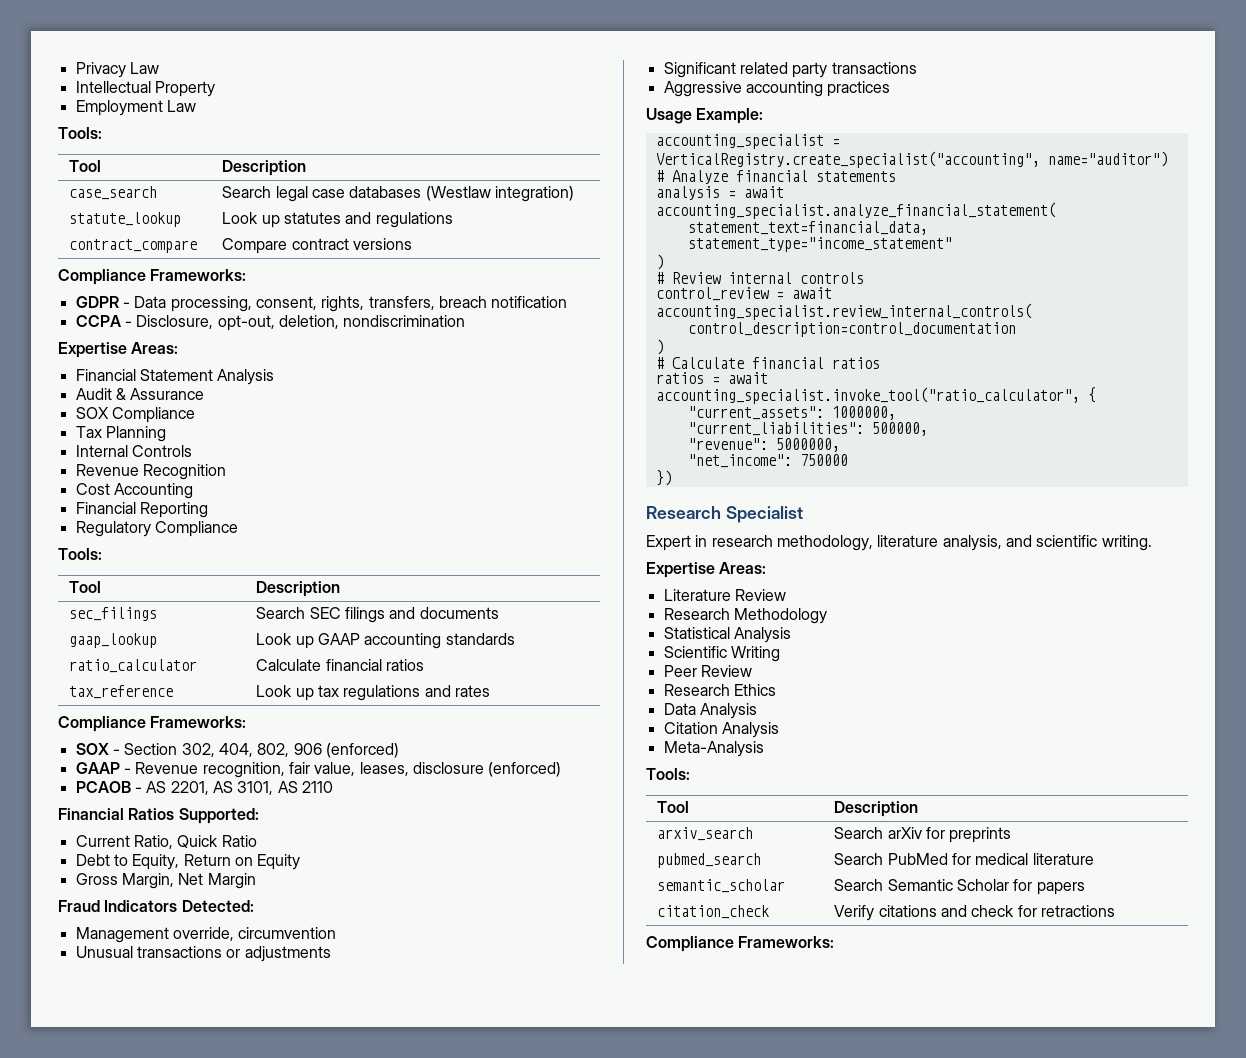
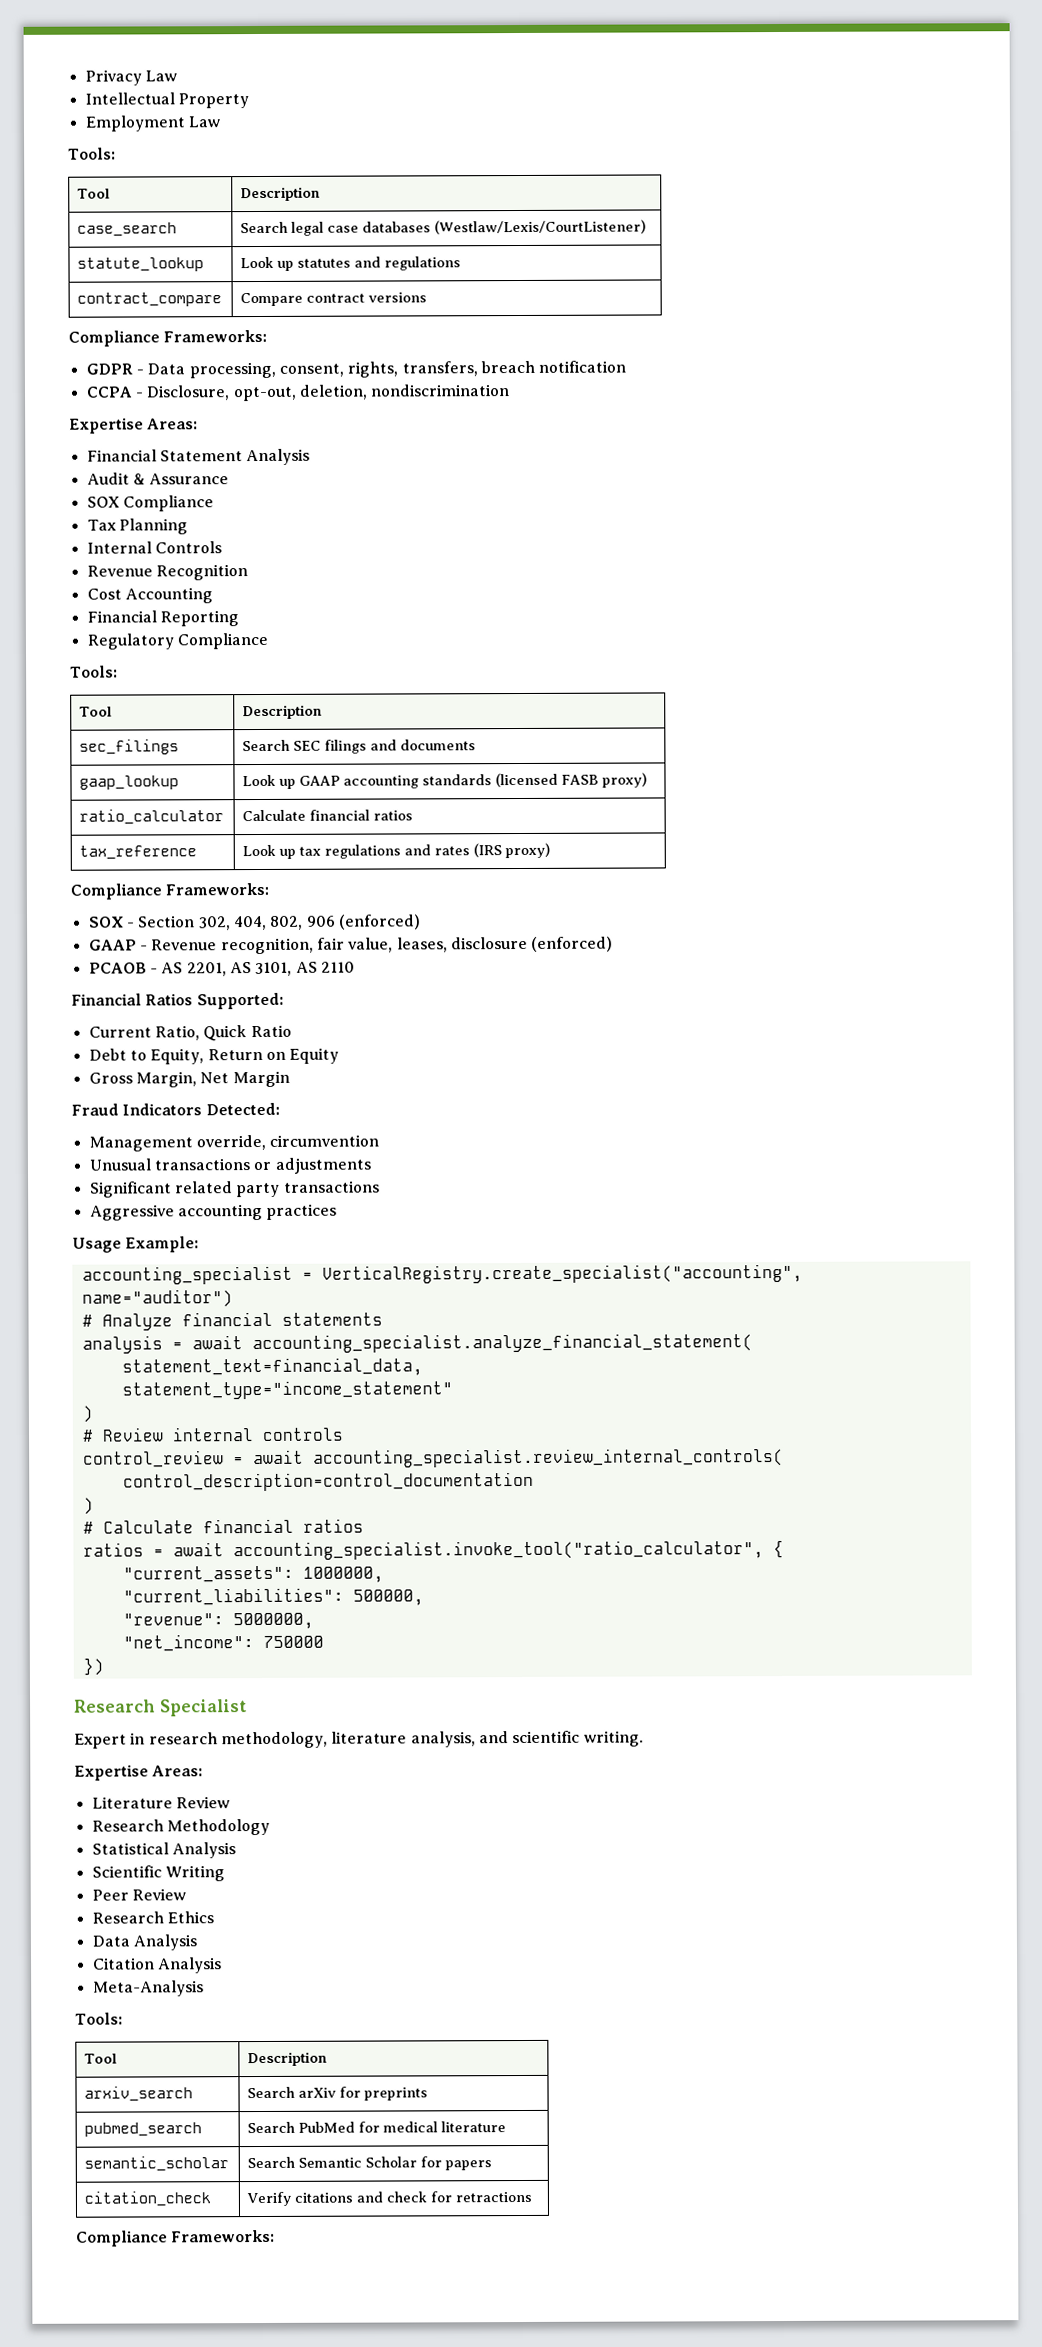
- case_search | Search legal case databases (Westlaw integration)
+ case_search | Search legal case databases (Westlaw/Lexis/CourtListener)
- gaap_lookup | Look up GAAP accounting standards
+ gaap_lookup | Look up GAAP accounting standards (licensed FASB proxy)
- tax_reference | Look up tax regulations and rates
+ tax_reference | Look up tax regulations and rates (IRS proxy)

